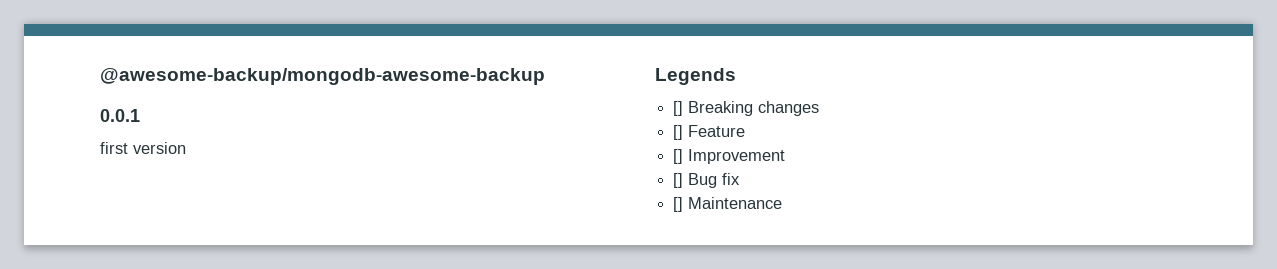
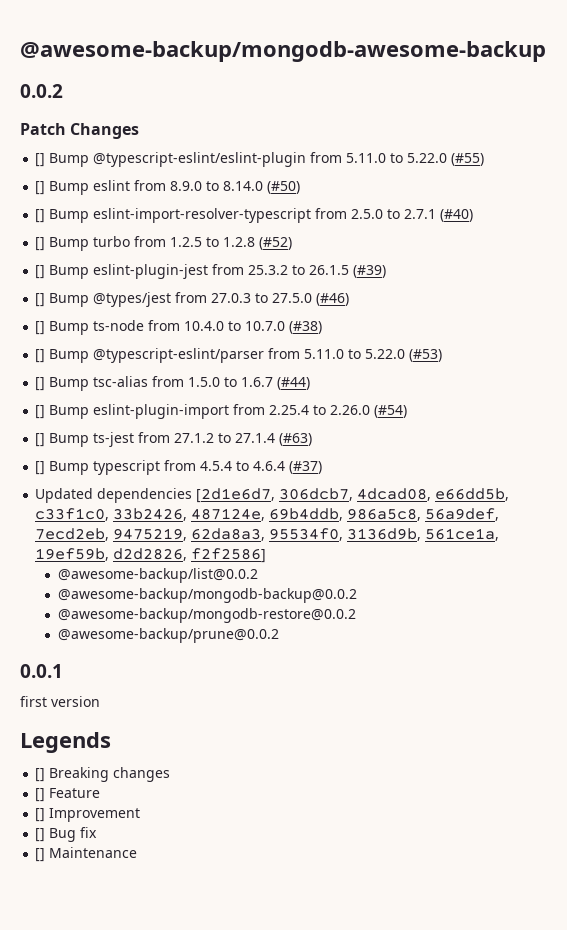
+ 0.0.2
+ Patch Changes
+ [] Bump @typescript-eslint/eslint-plugin from 5.11.0 to 5.22.0 (#55)
+ [] Bump eslint from 8.9.0 to 8.14.0 (#50)
+ [] Bump eslint-import-resolver-typescript from 2.5.0 to 2.7.1 (#40)
+ [] Bump turbo from 1.2.5 to 1.2.8 (#52)
+ [] Bump eslint-plugin-jest from 25.3.2 to 26.1.5 (#39)
+ [] Bump @types/jest from 27.0.3 to 27.5.0 (#46)
+ [] Bump ts-node from 10.4.0 to 10.7.0 (#38)
+ [] Bump @typescript-eslint/parser from 5.11.0 to 5.22.0 (#53)
+ [] Bump tsc-alias from 1.5.0 to 1.6.7 (#44)
+ [] Bump eslint-plugin-import from 2.25.4 to 2.26.0 (#54)
+ [] Bump ts-jest from 27.1.2 to 27.1.4 (#63)
+ [] Bump typescript from 4.5.4 to 4.6.4 (#37)
+ Updated dependencies [2d1e6d7, 306dcb7, 4dcad08, e66dd5b, c33f1c0, 33b2426, 487124e, 69b4ddb, 986a5c8, 56a9def, 7ecd2eb, 9475219, 62da8a3, 95534f0, 3136d9b, 561ce1a, 19ef59b, d2d2826, f2f2586]
+ @awesome-backup/list@0.0.2
+ @awesome-backup/mongodb-backup@0.0.2
+ @awesome-backup/mongodb-restore@0.0.2
+ @awesome-backup/prune@0.0.2

